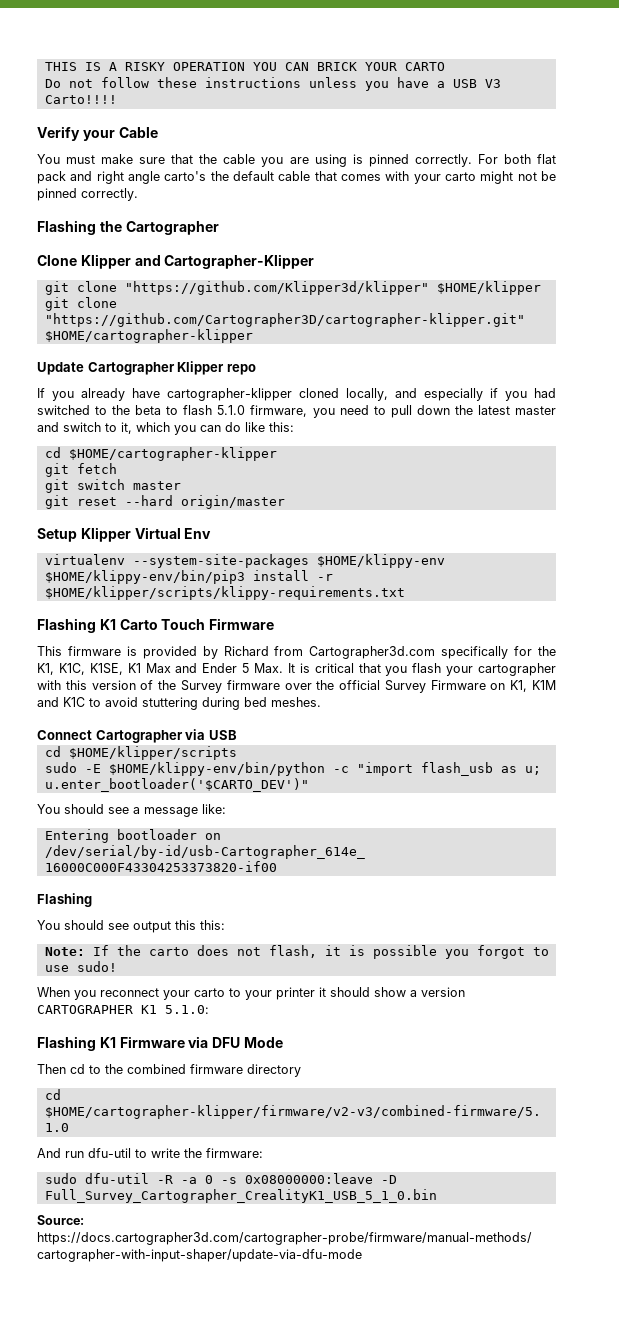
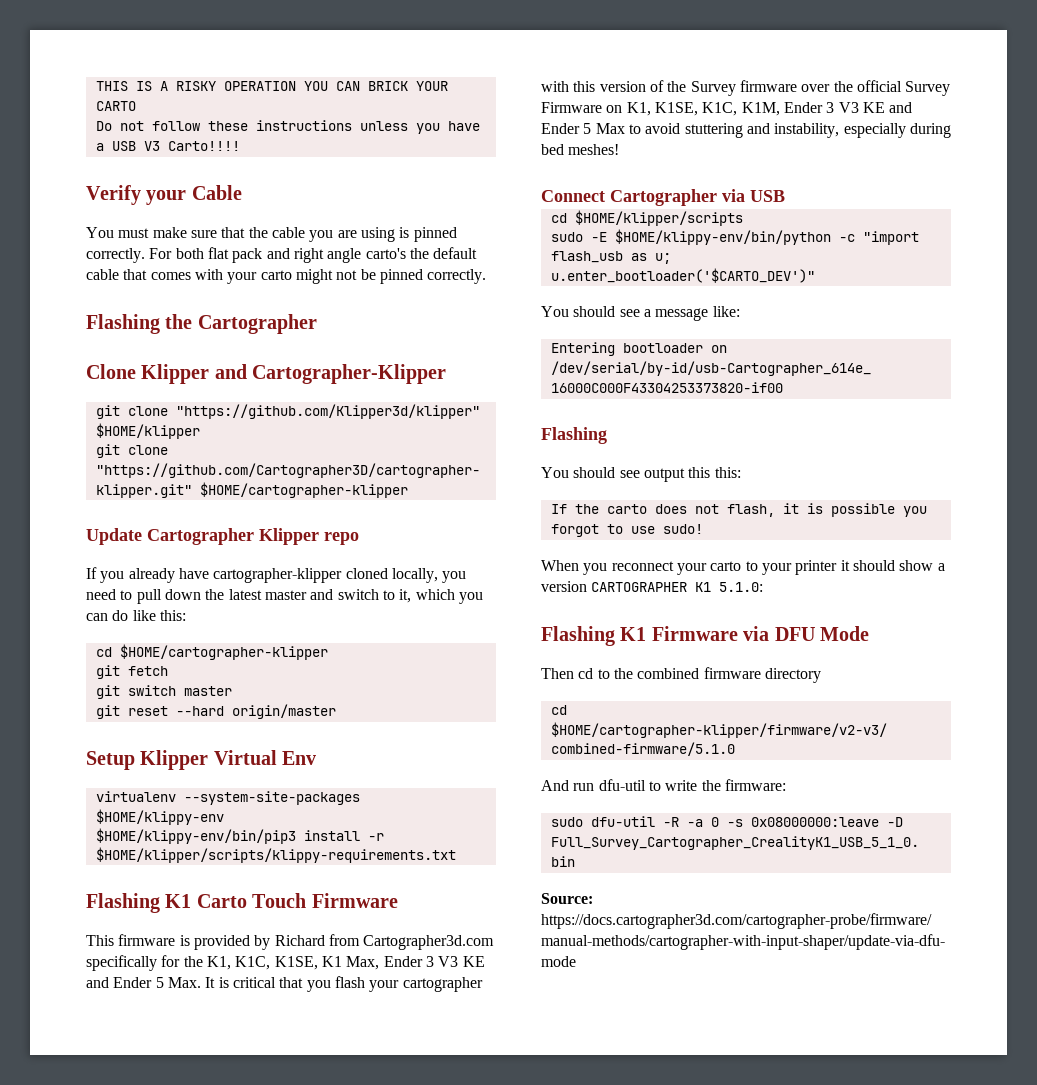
- If you already have cartographer-klipper cloned locally, and especially if you had switched to the beta to flash 5.1.0 firmware, you need to pull down the latest master and switch to it, which you can do like this:
+ If you already have cartographer-klipper cloned locally, you need to pull down the latest master and switch to it, which you can do like this:
- This firmware is provided by Richard from Cartographer3d.com specifically for the K1, K1C, K1SE, K1 Max and Ender 5 Max. It is critical that you flash your cartographer with this version of the Survey firmware over the official Survey Firmware on K1, K1M and K1C to avoid stuttering during bed meshes.
+ This firmware is provided by Richard from Cartographer3d.com specifically for the K1, K1C, K1SE, K1 Max, Ender 3 V3 KE and Ender 5 Max. It is critical that you flash your cartographer with this version of the Survey firmware over the official Survey Firmware on K1, K1SE, K1C, K1M, Ender 3 V3 KE and Ender 5 Max to avoid stuttering and instability, especially during bed meshes!
- Note: If the carto does not flash, it is possible you forgot to use sudo!
+ If the carto does not flash, it is possible you forgot to use sudo!

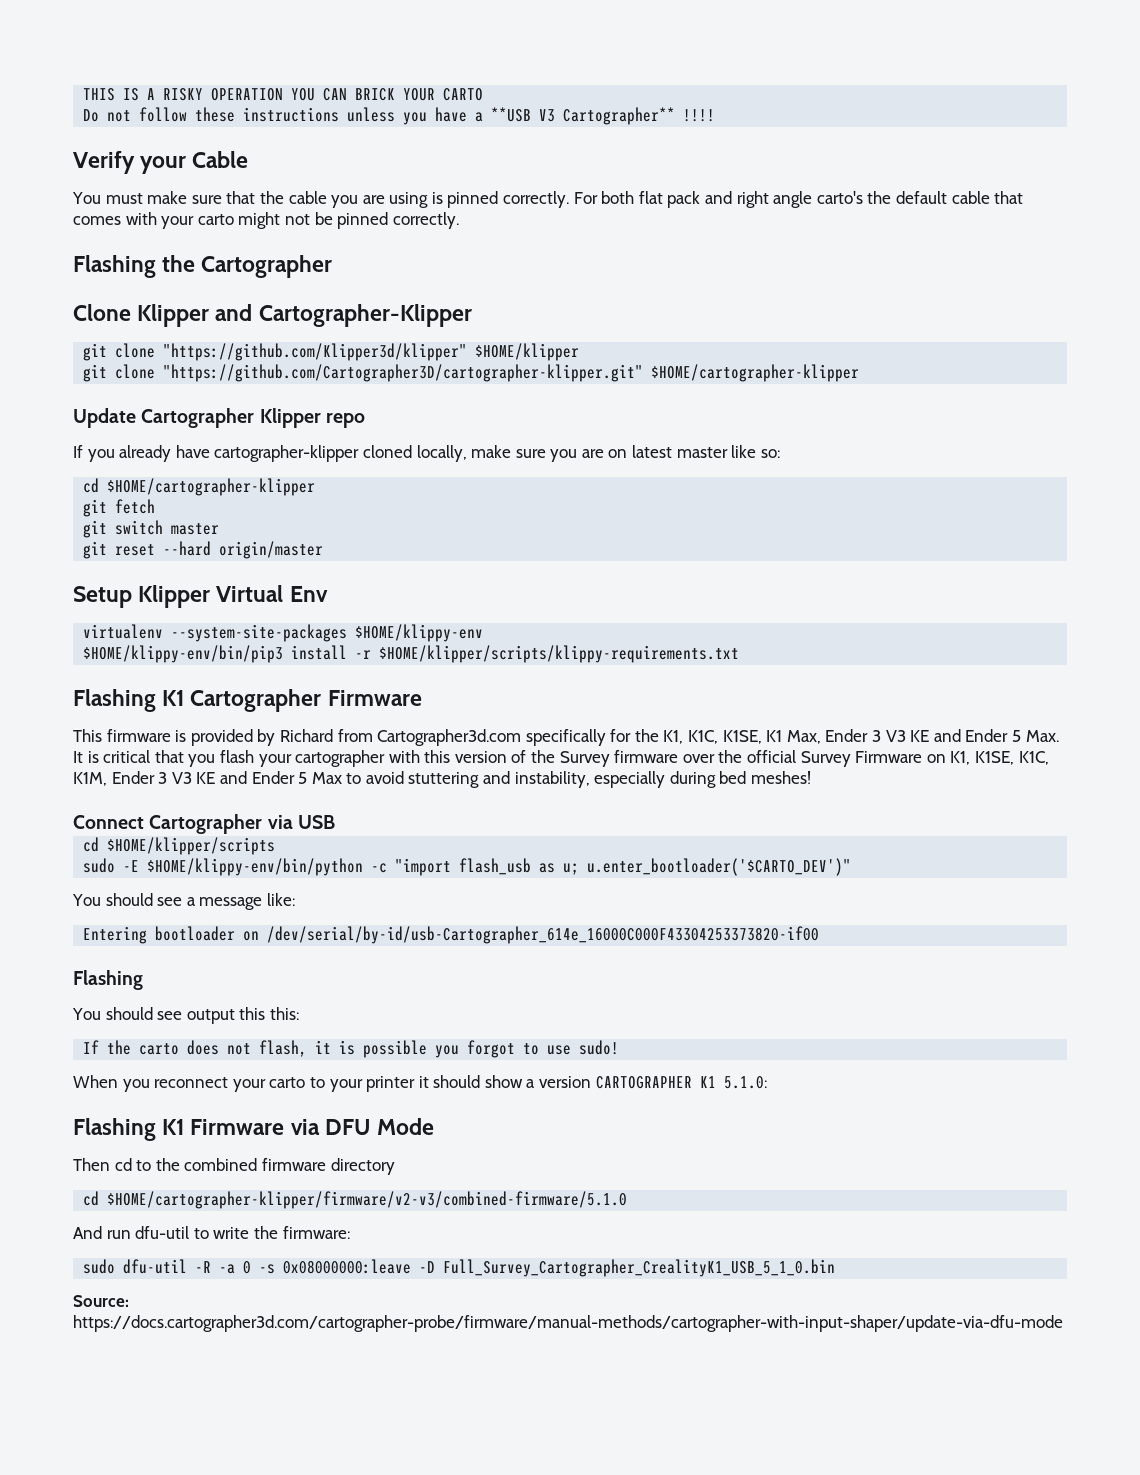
- Do not follow these instructions unless you have a USB V3 Carto!!!!
+ Do not follow these instructions unless you have a **USB V3 Cartographer** !!!!
- If you already have cartographer-klipper cloned locally, you need to pull down the latest master and switch to it, which you can do like this:
+ If you already have cartographer-klipper cloned locally, make sure you are on latest master like so:
- Flashing K1 Carto Touch Firmware
+ Flashing K1 Cartographer Firmware

